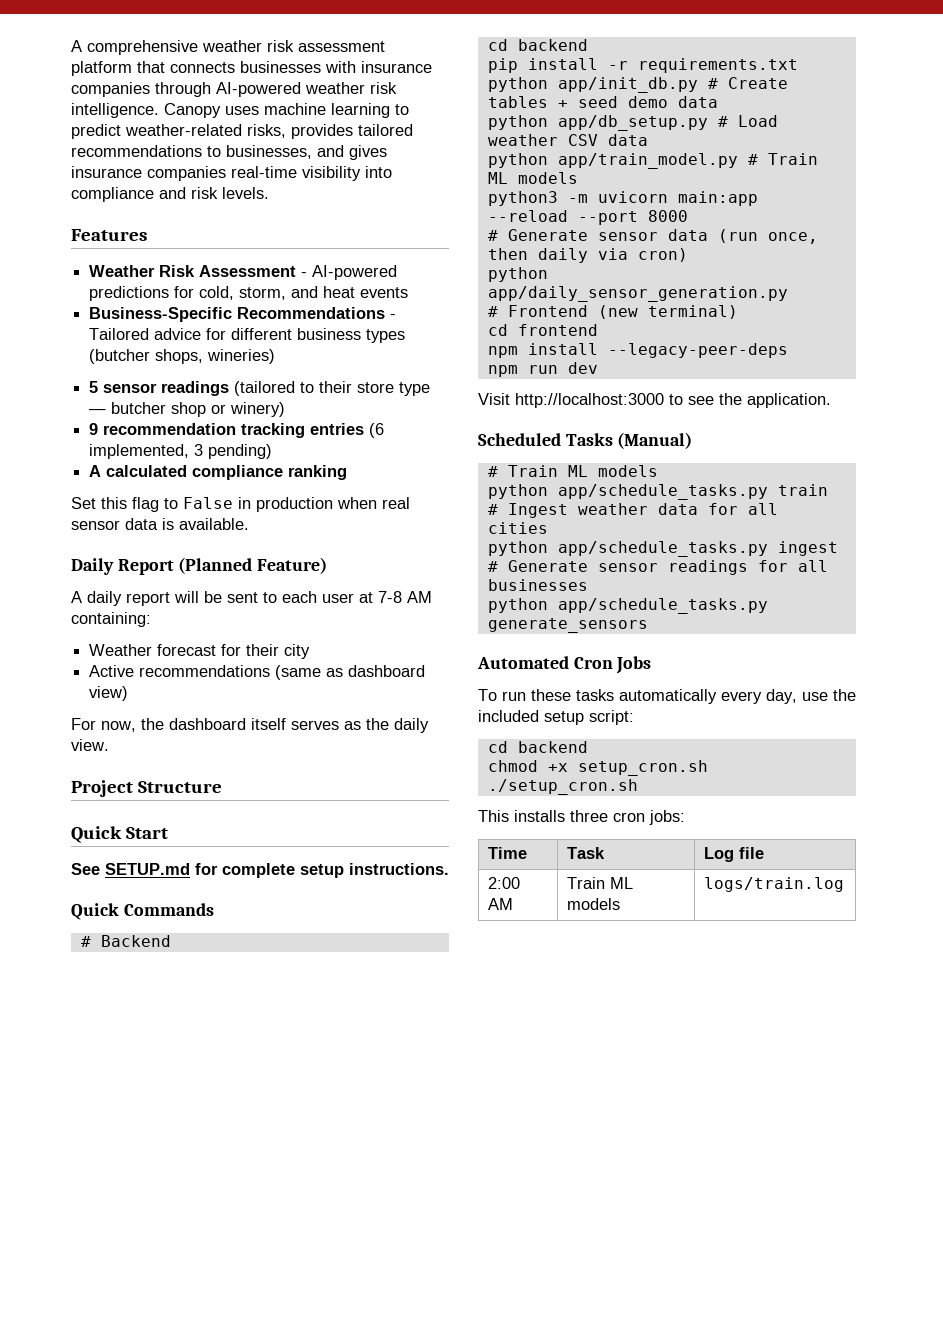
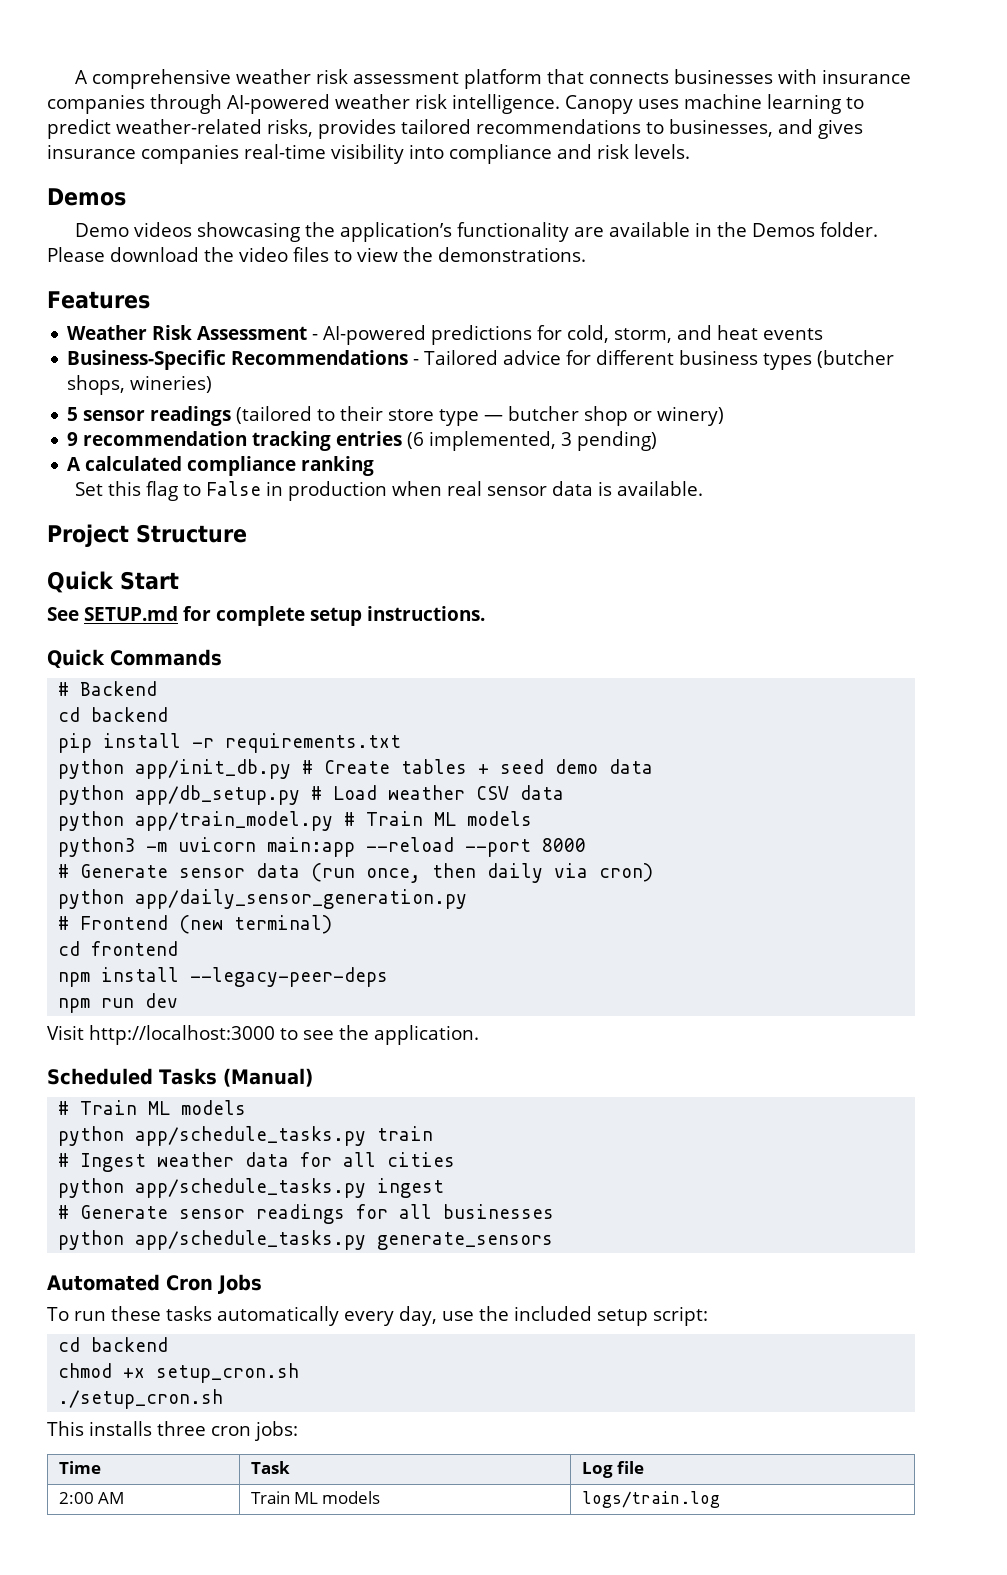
  Canopy uses machine learning to predict weather-related risks, provides tailored recommendations to businesses, and gives insurance companies real-time visibility into compliance and risk levels.
+ Demos
+ Demo videos showcasing the application’s functionality are available in the Demos folder. Please download the video files to view the demonstrations.
- Daily Report (Planned Feature)
- A daily report will be sent to each user at 7-8 AM containing:
- Weather forecast for their city
- Active recommendations (same as dashboard view)
- For now, the dashboard itself serves as the daily view.

